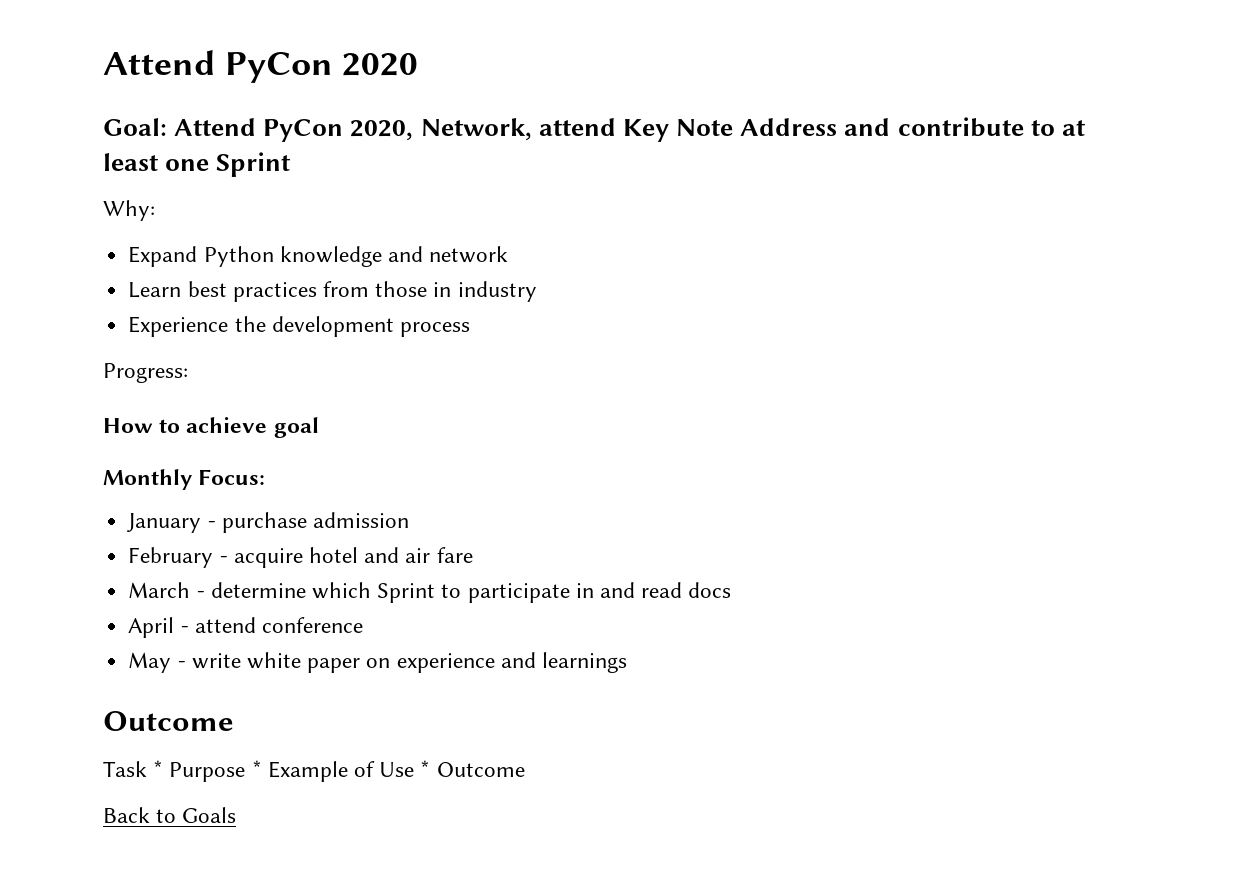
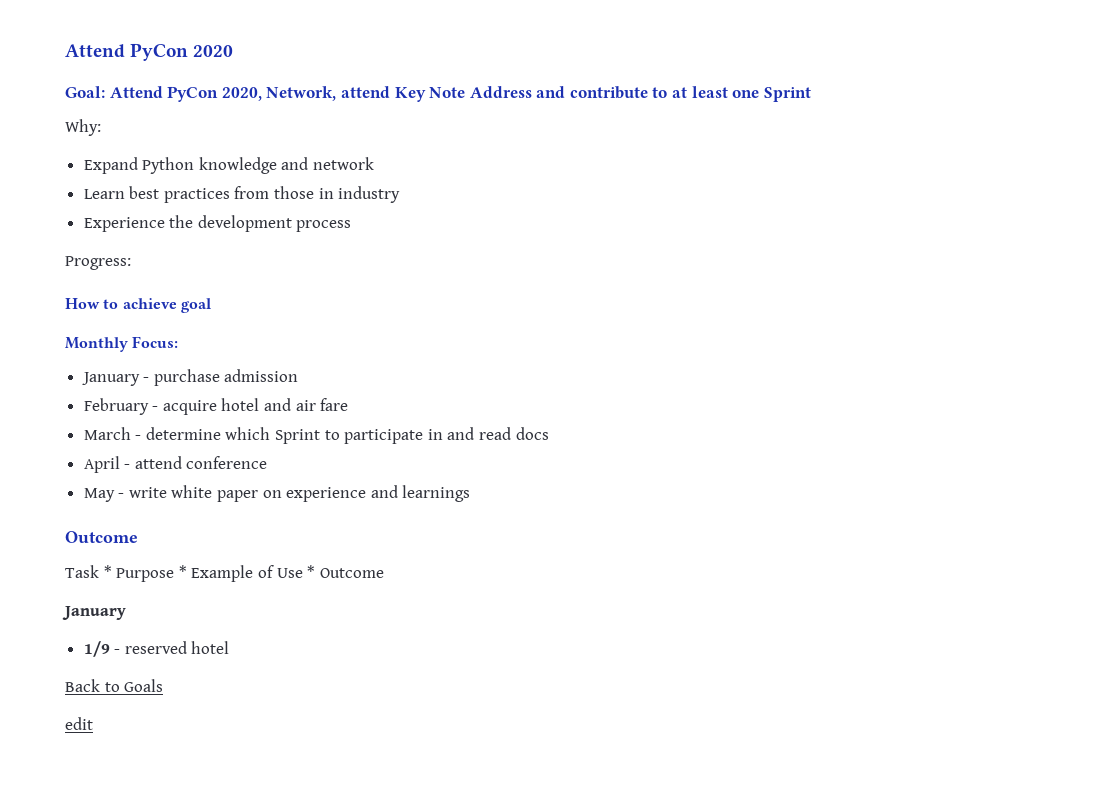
  Task * Purpose * Example of Use * Outcome
+ January
+ 1/9 - reserved hotel
+ edit

